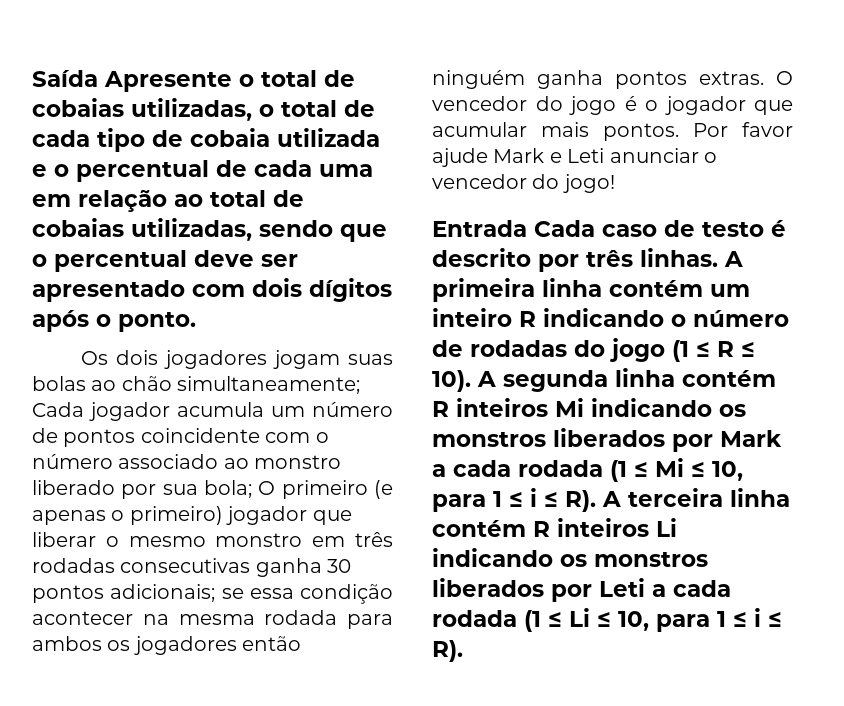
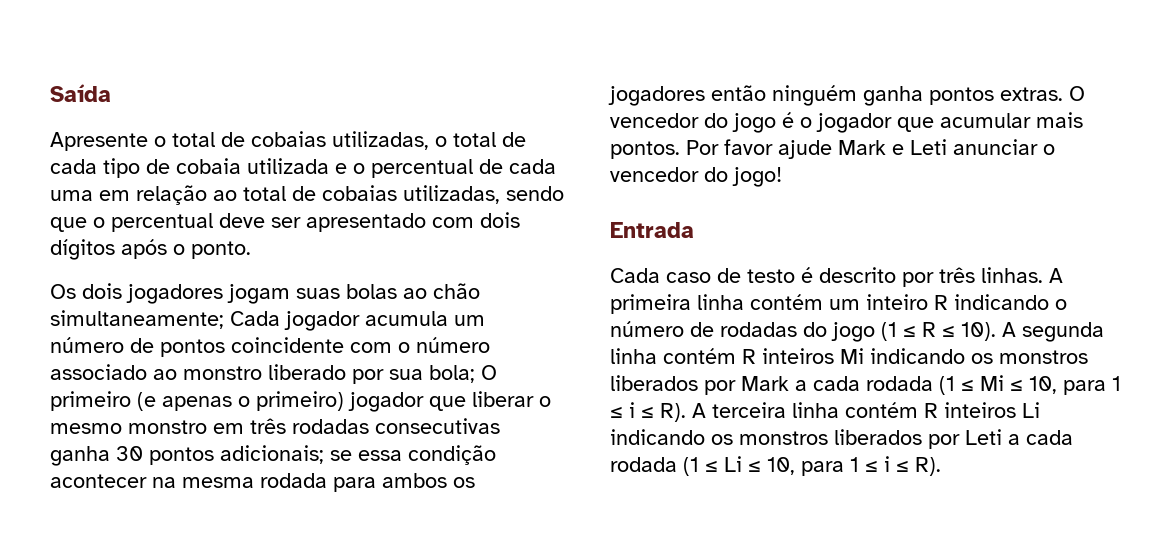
- Saída Apresente o total de cobaias utilizadas, o total de cada tipo de cobaia utilizada e o percentual de cada uma em relação ao total de cobaias utilizadas, sendo que o percentual deve ser apresentado com dois dígitos após o ponto.
+ Saída
+ Apresente o total de cobaias utilizadas, o total de cada tipo de cobaia utilizada e o percentual de cada uma em relação ao total de cobaias utilizadas, sendo que o percentual deve ser apresentado com dois dígitos após o ponto.
- Entrada Cada caso de testo é descrito por três linhas.
+ Entrada
+ Cada caso de testo é descrito por três linhas.

